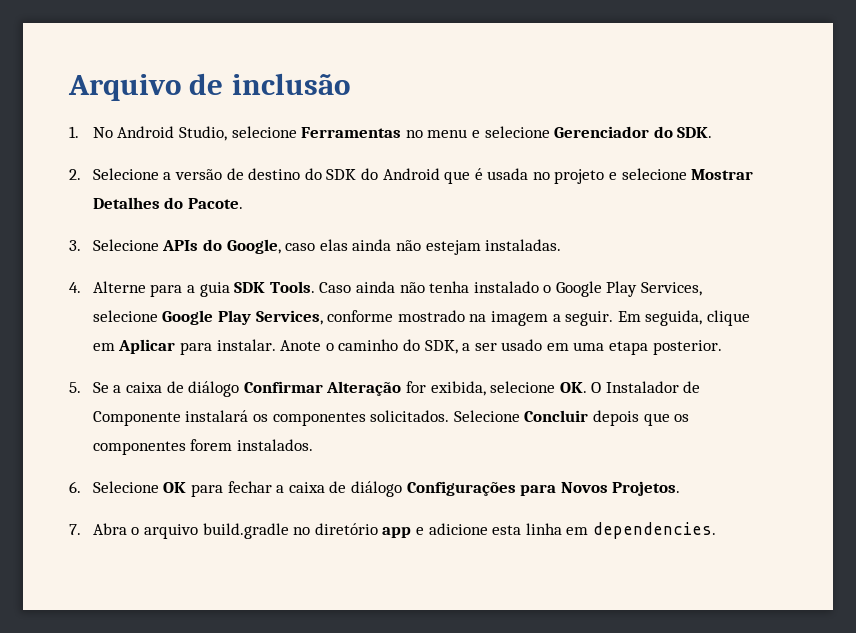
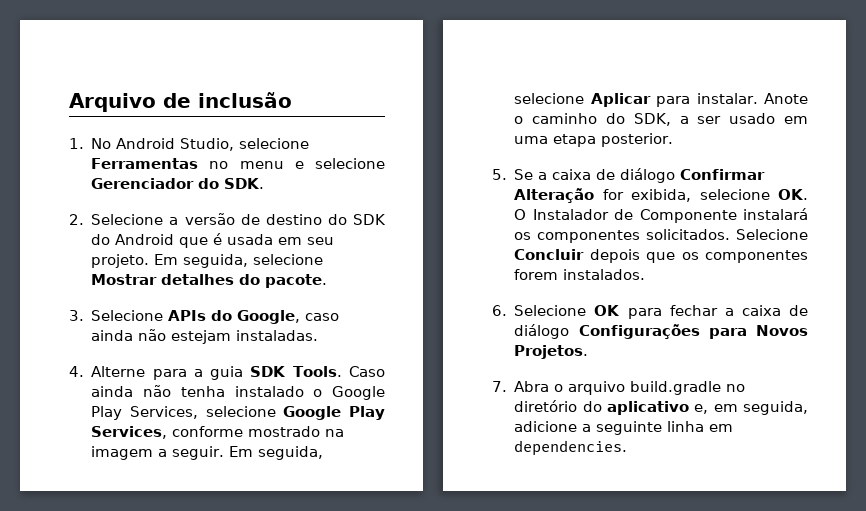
- 2. Selecione a versão de destino do SDK do Android que é usada no projeto e selecione Mostrar Detalhes do Pacote.
+ 2. Selecione a versão de destino do SDK do Android que é usada em seu projeto. Em seguida, selecione Mostrar detalhes do pacote.
- 3. Selecione APIs do Google, caso elas ainda não estejam instaladas.
+ 3. Selecione APIs do Google, caso ainda não estejam instaladas.
- Em seguida, clique em Aplicar para instalar.
+ Em seguida, selecione Aplicar para instalar.
- 7. Abra o arquivo build.gradle no diretório app e adicione esta linha em dependencies.
+ 7. Abra o arquivo build.gradle no diretório do aplicativo e, em seguida, adicione a seguinte linha em dependencies.

